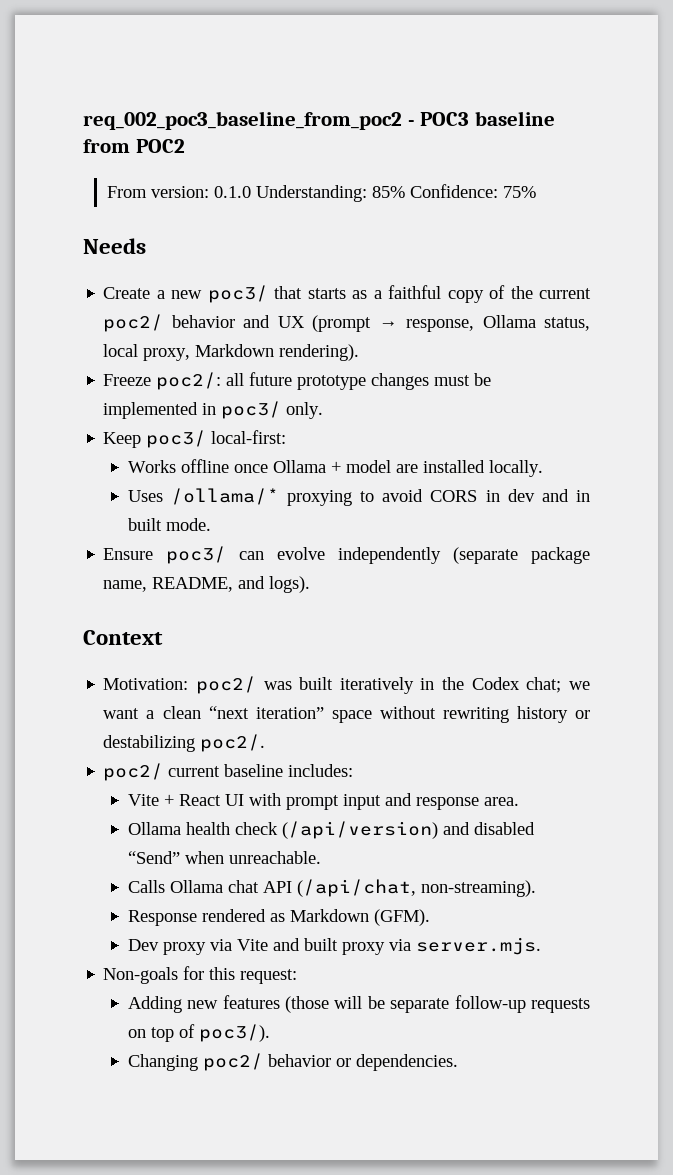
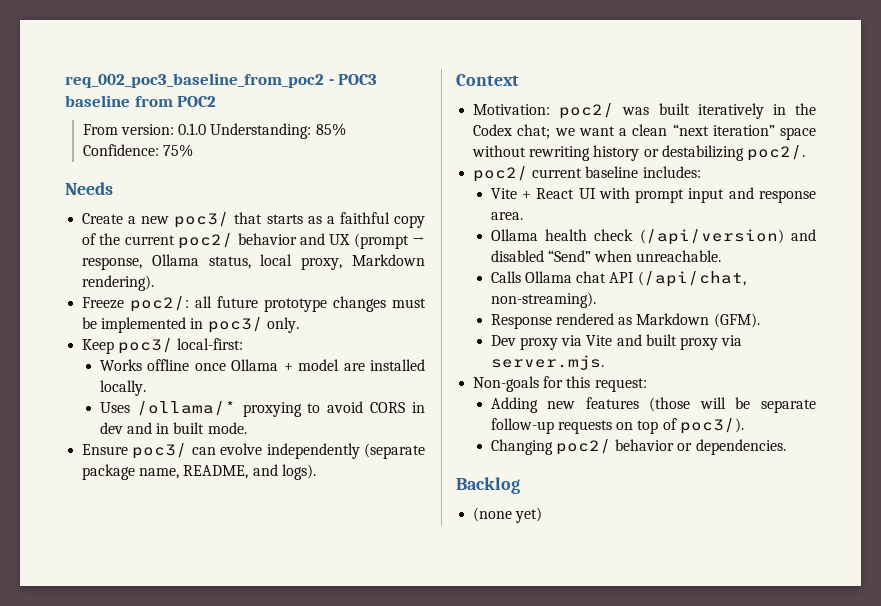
+ Backlog
+ (none yet)

